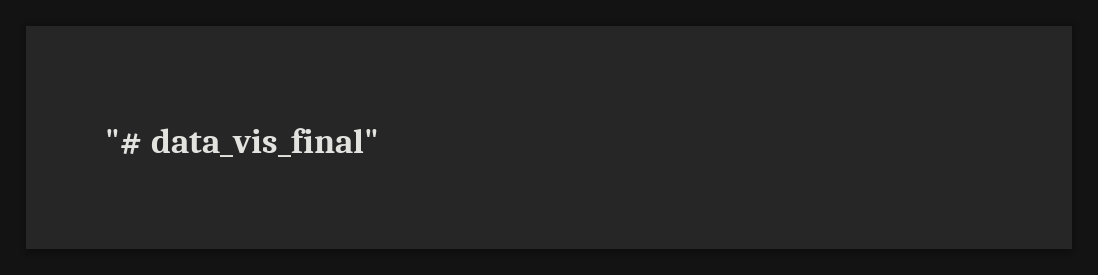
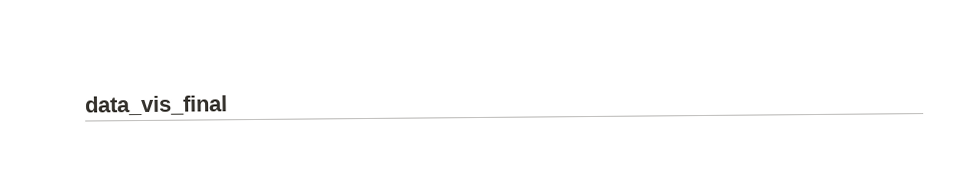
- "# data_vis_final"
+ data_vis_final

